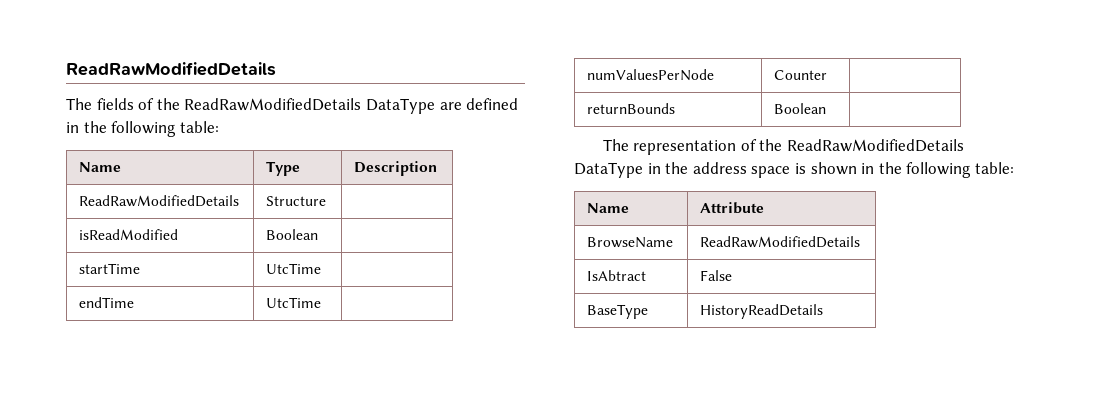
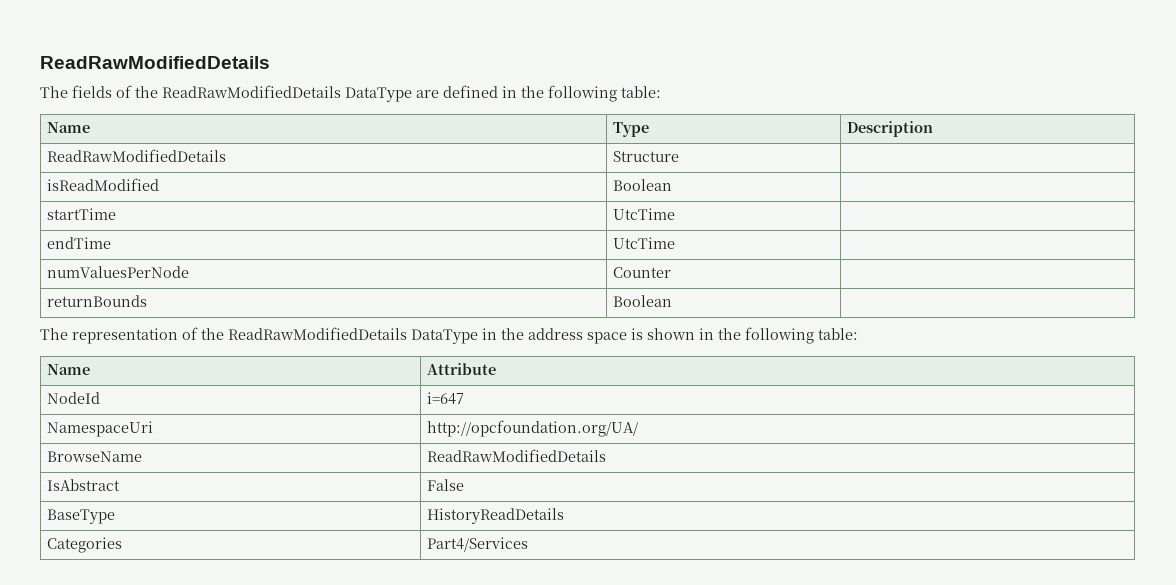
+ NodeId | i=647
+ NamespaceUri | http://opcfoundation.org/UA/
- IsAbtract | False
+ IsAbstract | False
+ Categories | Part4/Services

